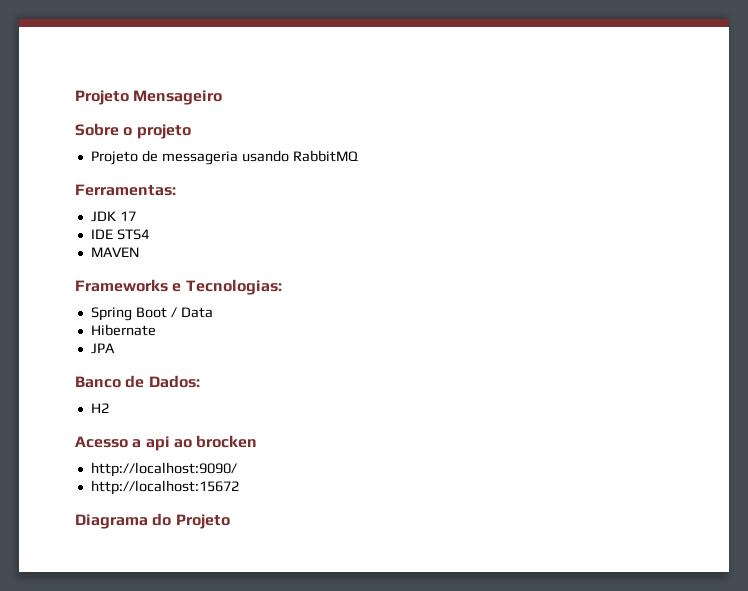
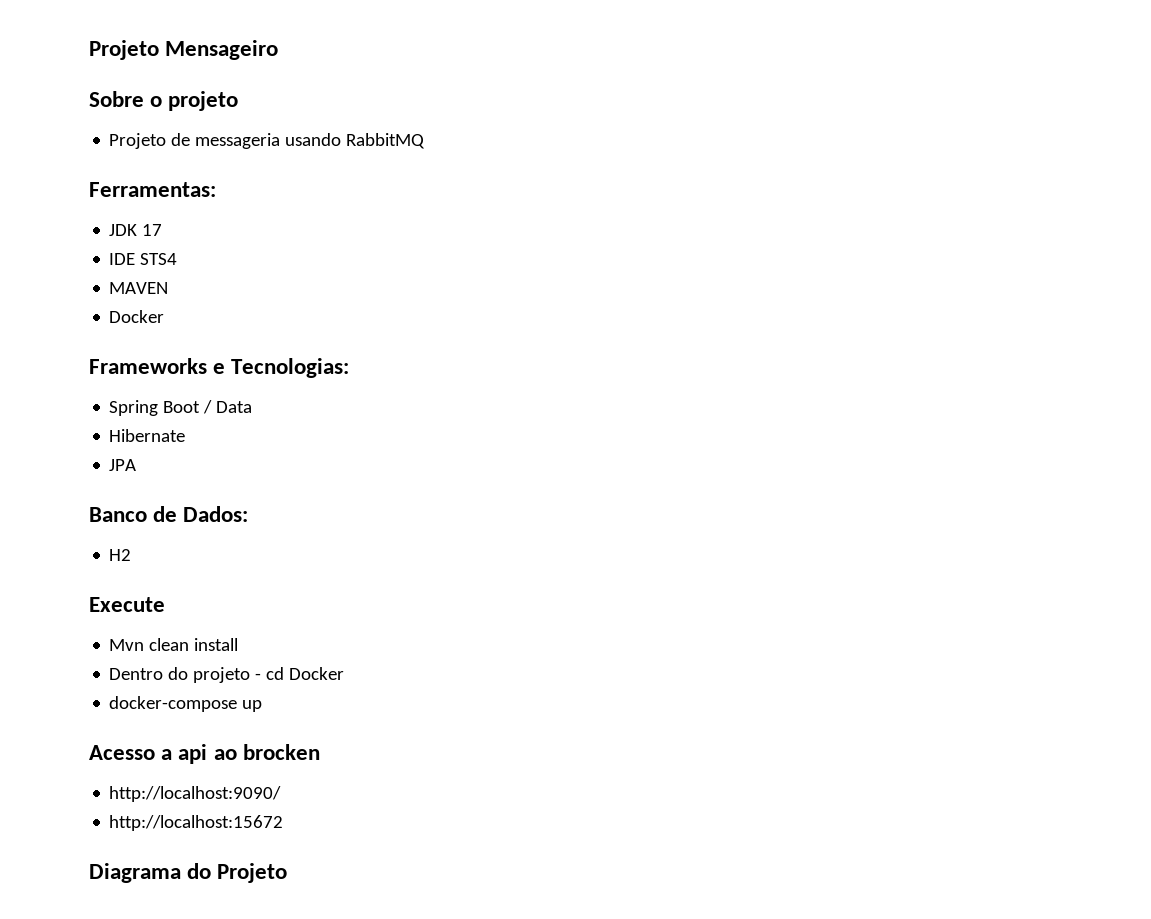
  MAVEN
+ Docker
+ Execute
+ Mvn clean install
+ Dentro do projeto - cd Docker
+ docker-compose up

